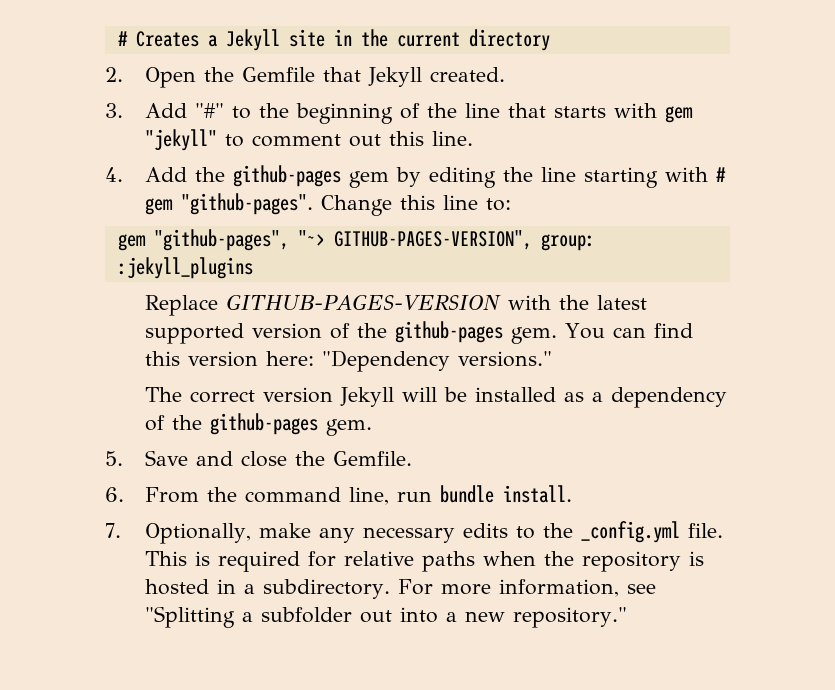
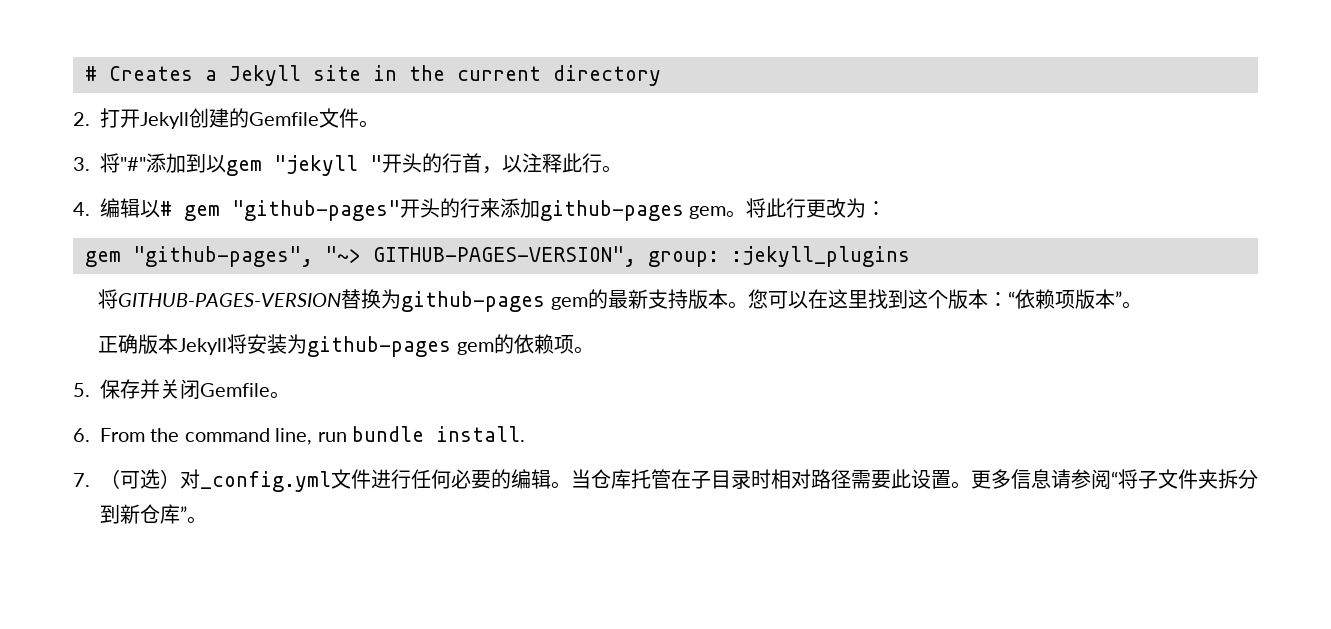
- 2. Open the Gemfile that Jekyll created.
- 3. Add "#" to the beginning of the line that starts with gem "jekyll" to comment out this line.
- 4. Add the github-pages gem by editing the line starting with # gem "github-pages". Change this line to:
+ 2.打开Jekyll创建的Gemfile文件。
+ 3.将"#"添加到以gem "jekyll "开头的行首，以注释此行。
+ 4.编辑以# gem "github-pages"开头的行来添加github-pages gem。将此行更改为：
- Replace GITHUB-PAGES-VERSION with the latest supported version of the github-pages gem. You can find this version here: "Dependency versions."
- The correct version Jekyll will be installed as a dependency of the github-pages gem.
- 5. Save and close the Gemfile.
+ 将GITHUB-PAGES-VERSION替换为github-pages gem的最新支持版本。您可以在这里找到这个版本：“依赖项版本”。
+ 正确版本Jekyll将安装为github-pages gem的依赖项。
+ 5.保存并关闭Gemfile。
- 7. Optionally, make any necessary edits to the _config.yml file. This is required for relative paths when the repository is hosted in a subdirectory. For more information, see "Splitting a subfolder out into a new repository."
+ 7.（可选）对_config.yml文件进行任何必要的编辑。当仓库托管在子目录时相对路径需要此设置。更多信息请参阅“将子文件夹拆分到新仓库”。

